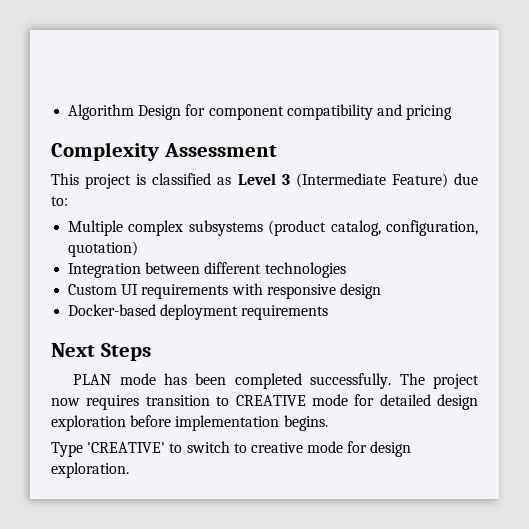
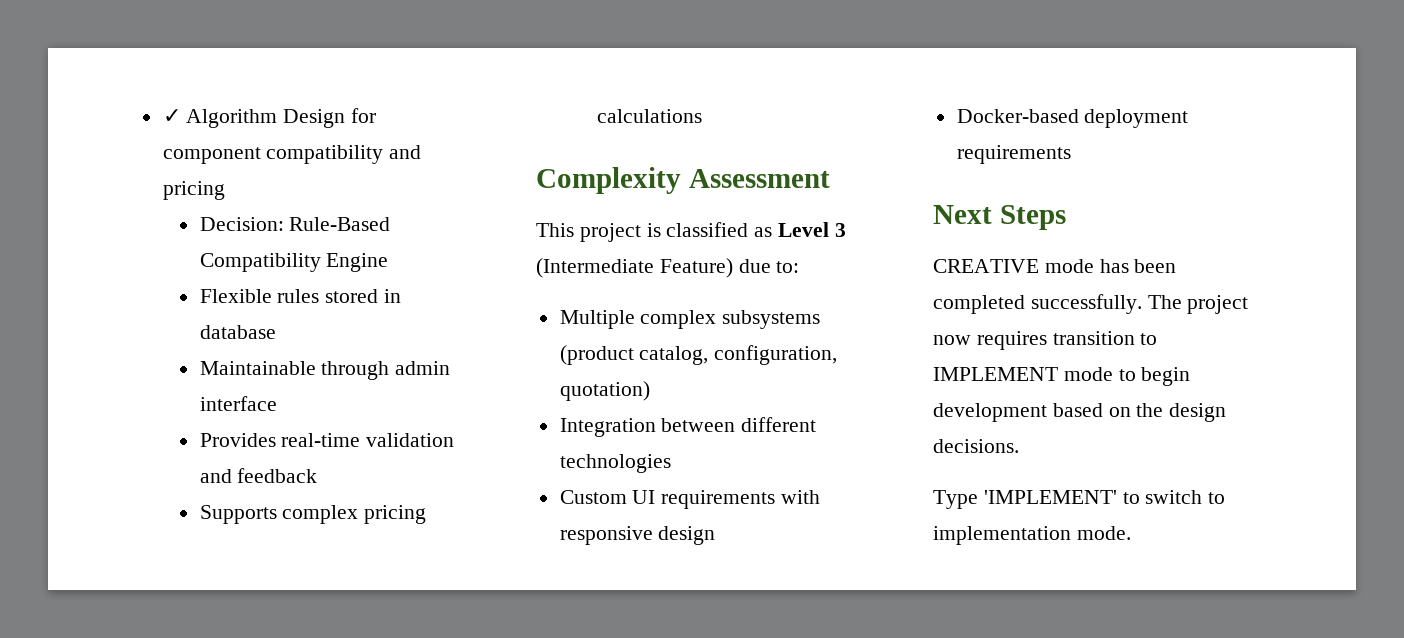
- Algorithm Design for component compatibility and pricing
+ ✓ Algorithm Design for component compatibility and pricing
+ Decision: Rule-Based Compatibility Engine
+ Flexible rules stored in database
+ Maintainable through admin interface
+ Provides real-time validation and feedback
+ Supports complex pricing calculations
- PLAN mode has been completed successfully.
+ CREATIVE mode has been completed successfully.
- The project now requires transition to CREATIVE mode for detailed design exploration before implementation begins.
+ The project now requires transition to IMPLEMENT mode to begin development based on the design decisions.
- Type 'CREATIVE' to switch to creative mode for design exploration.
+ Type 'IMPLEMENT' to switch to implementation mode.

